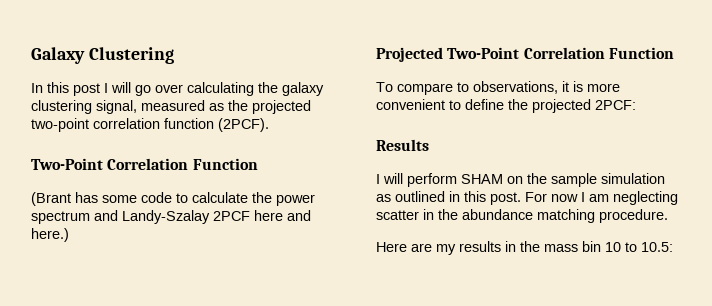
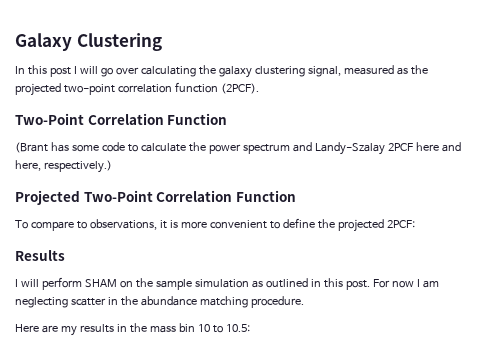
- (Brant has some code to calculate the power spectrum and Landy-Szalay 2PCF here and here.)
+ (Brant has some code to calculate the power spectrum and Landy-Szalay 2PCF here and here, respectively.)

